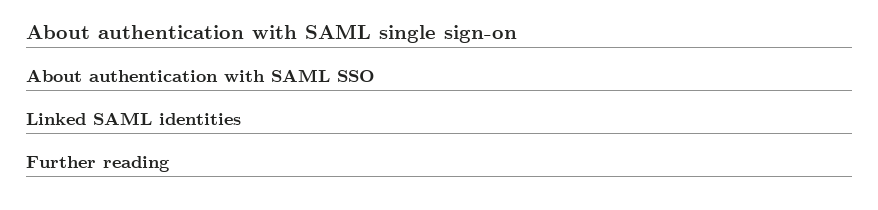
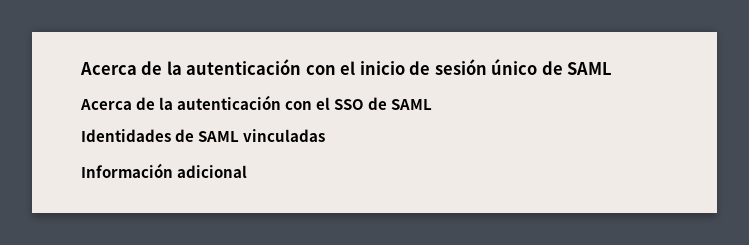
- About authentication with SAML single sign-on
- About authentication with SAML SSO
- Linked SAML identities
- Further reading
+ Acerca de la autenticación con el inicio de sesión único de SAML
+ Acerca de la autenticación con el SSO de SAML
+ Identidades de SAML vinculadas
+ Información adicional

